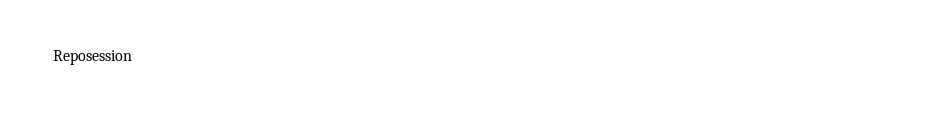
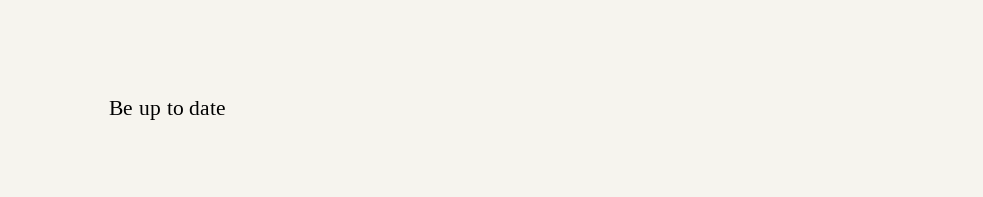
- Reposession
+ Be up to date

